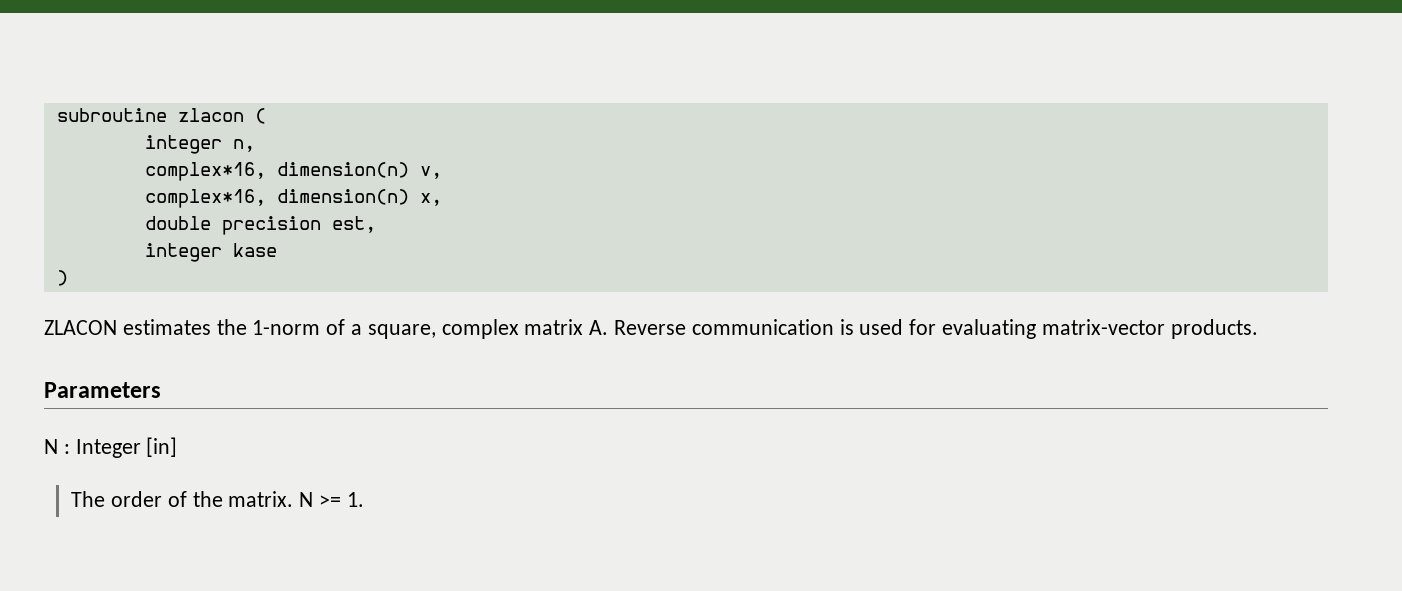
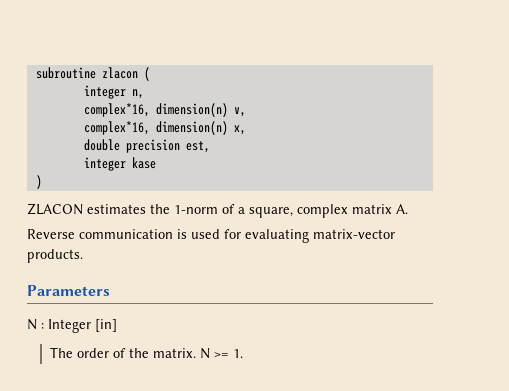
- ZLACON estimates the 1-norm of a square, complex matrix A. Reverse communication is used for evaluating matrix-vector products.
+ ZLACON estimates the 1-norm of a square, complex matrix A.
+ Reverse communication is used for evaluating matrix-vector products.

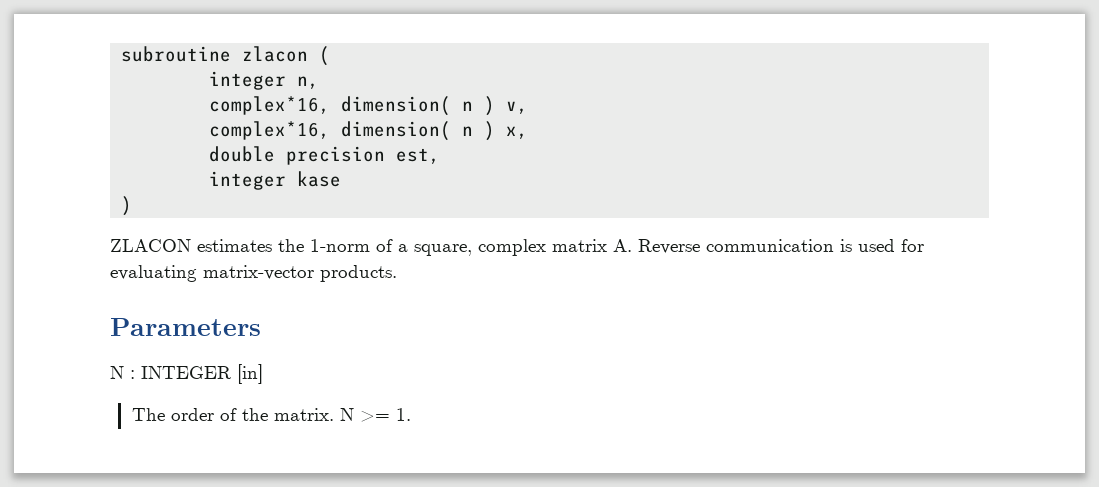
- complex*16, dimension(n) v,
+ complex*16, dimension( n ) v,
- complex*16, dimension(n) x,
+ complex*16, dimension( n ) x,
- ZLACON estimates the 1-norm of a square, complex matrix A.
- Reverse communication is used for evaluating matrix-vector products.
+ ZLACON estimates the 1-norm of a square, complex matrix A. Reverse communication is used for evaluating matrix-vector products.
- N : Integer [in]
+ N : INTEGER [in]

